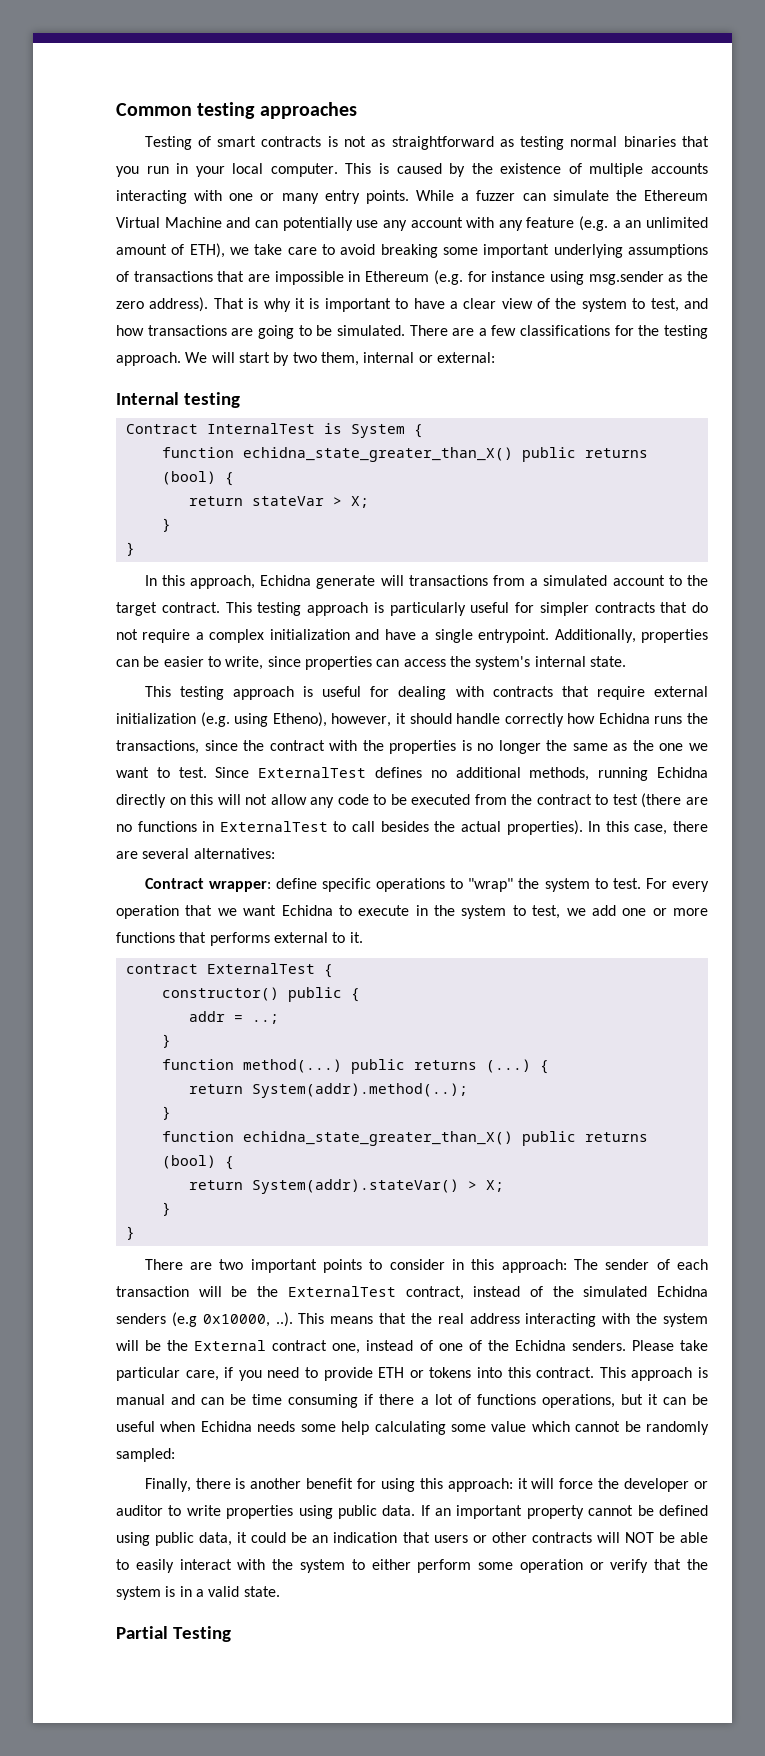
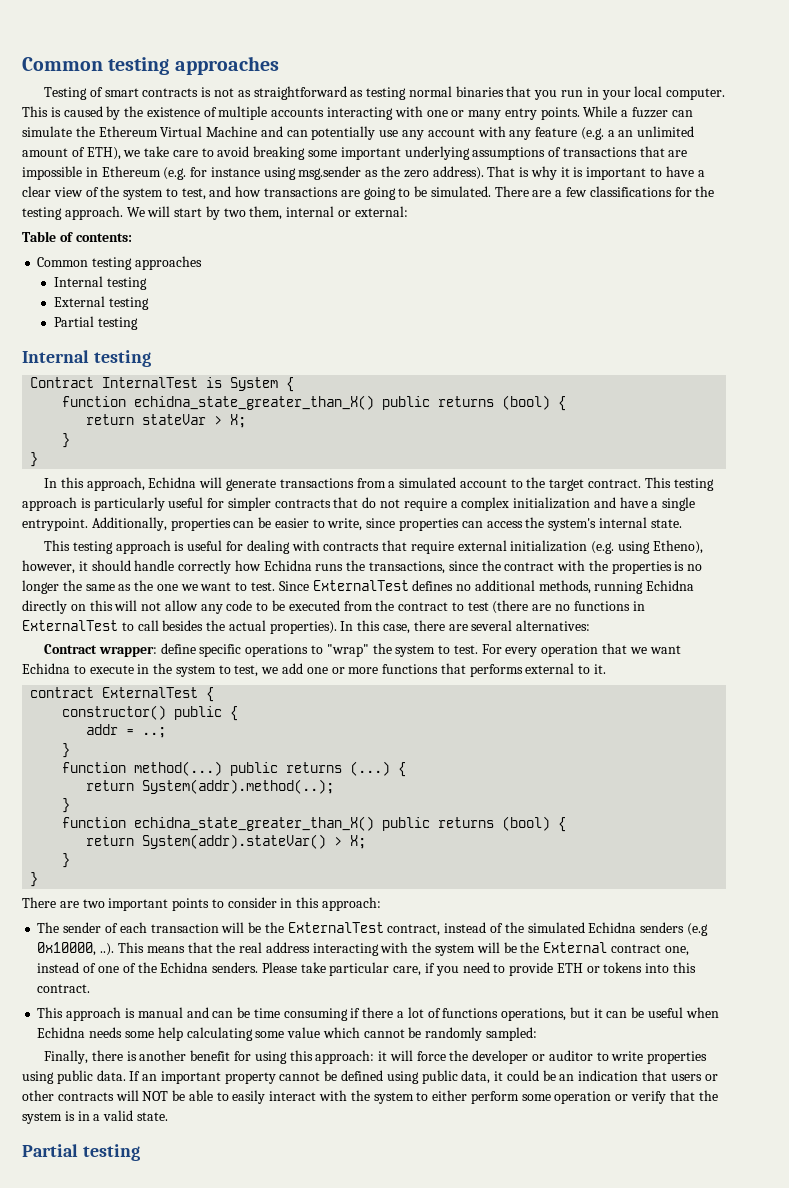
+ Table of contents:
+ Common testing approaches
+ Internal testing
+ External testing
+ Partial testing
- In this approach, Echidna generate will transactions from a simulated account to the target contract.
+ In this approach, Echidna will generate transactions from a simulated account to the target contract.
- There are two important points to consider in this approach: The sender of each transaction will be the ExternalTest contract, instead of the simulated Echidna senders (e.g 0x10000, ..). This means that the real address interacting with the system will be the External contract one, instead of one of the Echidna senders.
+ There are two important points to consider in this approach:
+ The sender of each transaction will be the ExternalTest contract, instead of the simulated Echidna senders (e.g 0x10000, ..). This means that the real address interacting with the system will be the External contract one, instead of one of the Echidna senders.
- Please take particular care, if you need to provide ETH or tokens into this contract. This approach is manual and can be time consuming if there a lot of functions operations, but it can be useful when Echidna needs some help calculating some value which cannot be randomly sampled:
+ Please take particular care, if you need to provide ETH or tokens into this contract.
+ This approach is manual and can be time consuming if there a lot of functions operations, but it can be useful when Echidna needs some help calculating some value which cannot be randomly sampled:
  If an important property cannot be defined using public data, it could be an indication that users or other contracts will NOT be able to easily interact with the system to either perform some operation or verify that the system is in a valid state.
- Partial Testing
+ Partial testing

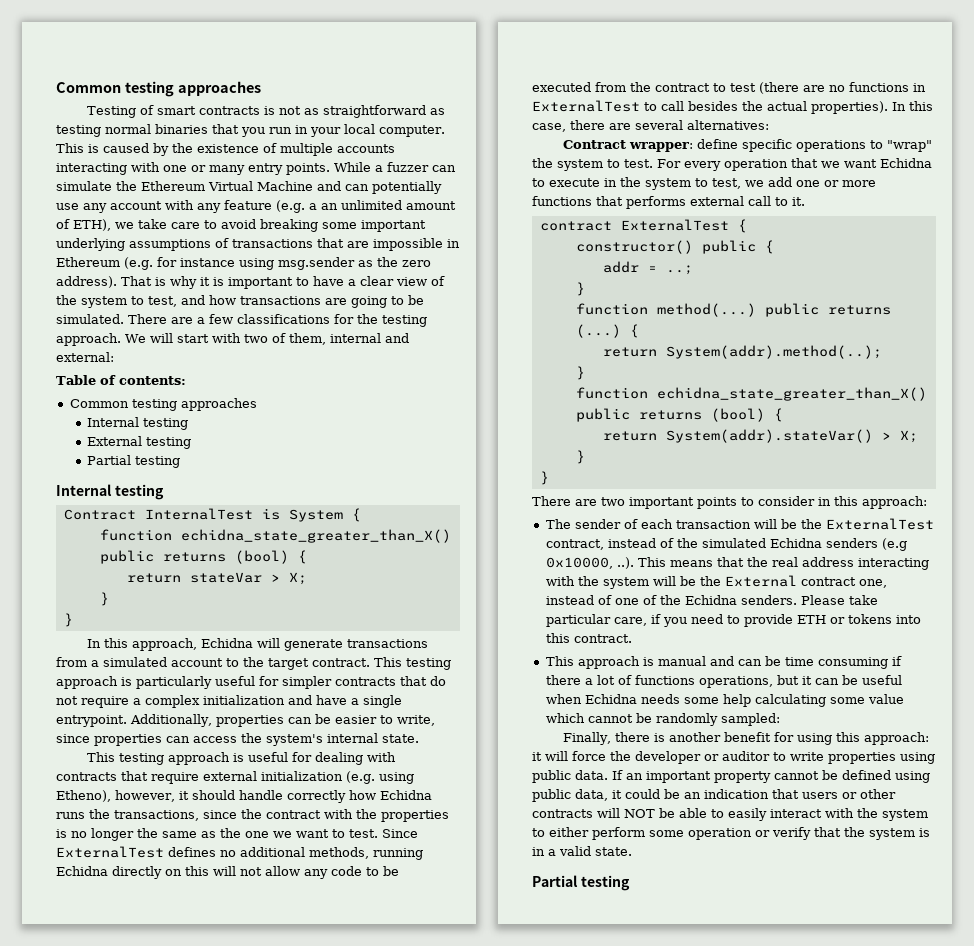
- We will start by two them, internal or external:
+ We will start with two of them, internal and external:
- For every operation that we want Echidna to execute in the system to test, we add one or more functions that performs external to it.
+ For every operation that we want Echidna to execute in the system to test, we add one or more functions that performs external call to it.

